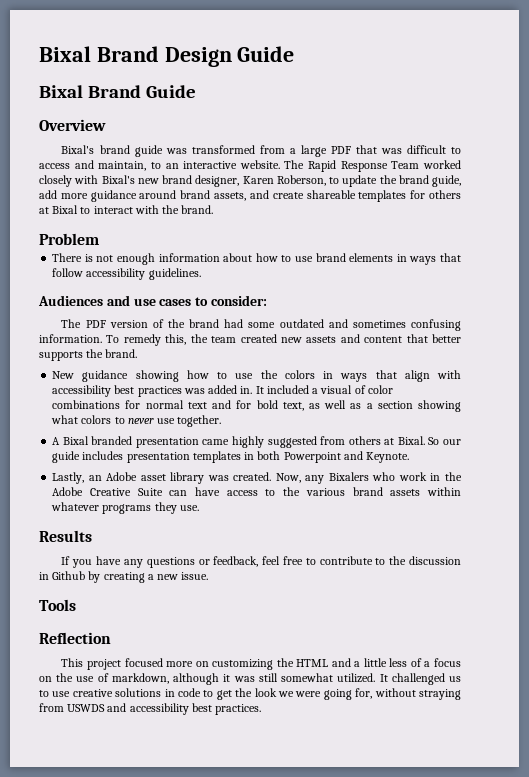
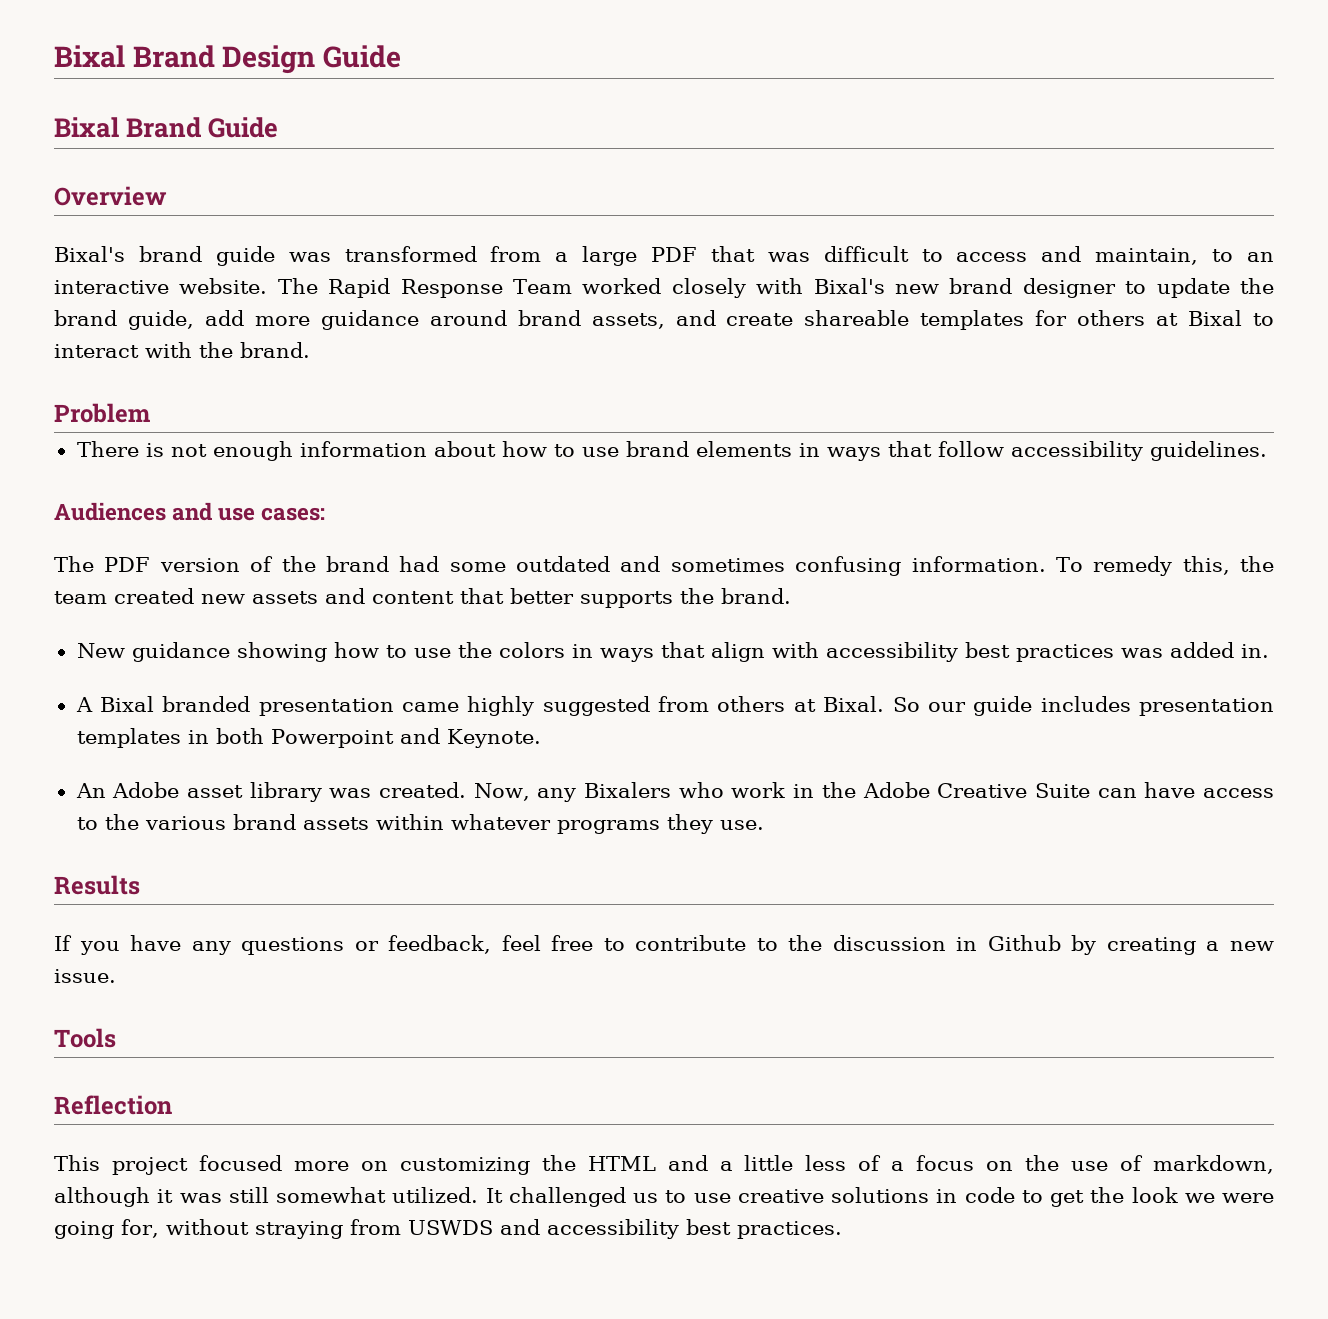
- The Rapid Response Team worked closely with Bixal's new brand designer, Karen Roberson, to update the brand guide, add more guidance around brand assets, and create shareable templates for others at Bixal to interact with the brand.
+ The Rapid Response Team worked closely with Bixal's new brand designer to update the brand guide, add more guidance around brand assets, and create shareable templates for others at Bixal to interact with the brand.
- Audiences and use cases to consider:
+ Audiences and use cases:
- It included a visual of color combinations for normal text and for bold text, as well as a section showing what colors to never use together.
- Lastly, an Adobe asset library was created.
+ An Adobe asset library was created.

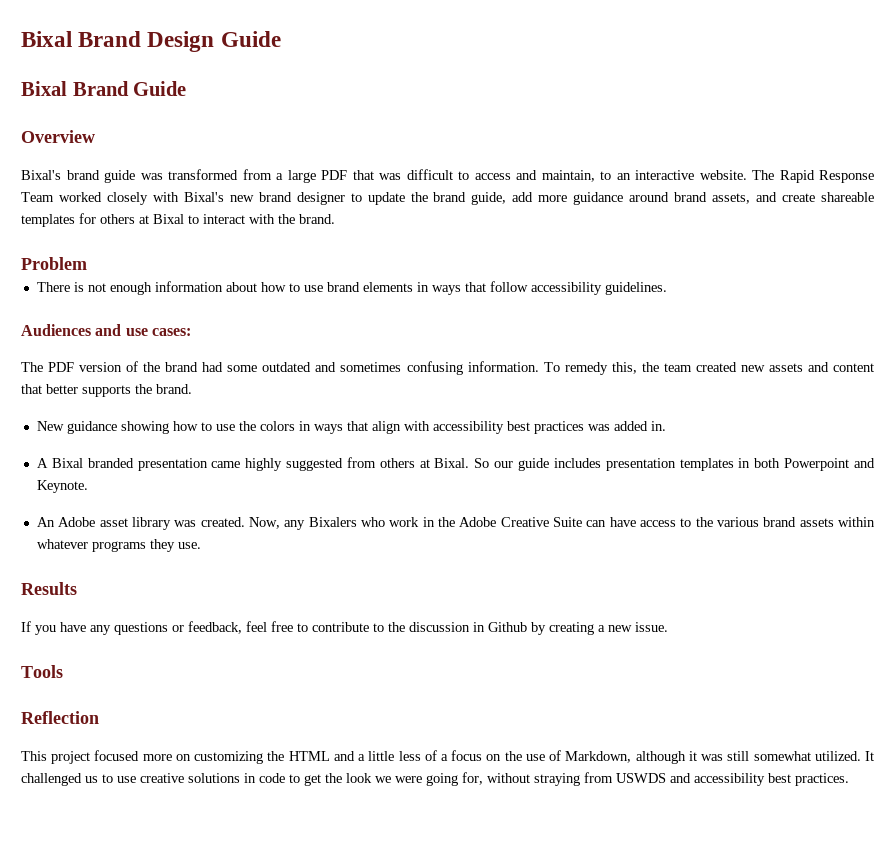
- This project focused more on customizing the HTML and a little less of a focus on the use of markdown, although it was still somewhat utilized.
+ This project focused more on customizing the HTML and a little less of a focus on the use of Markdown, although it was still somewhat utilized.

